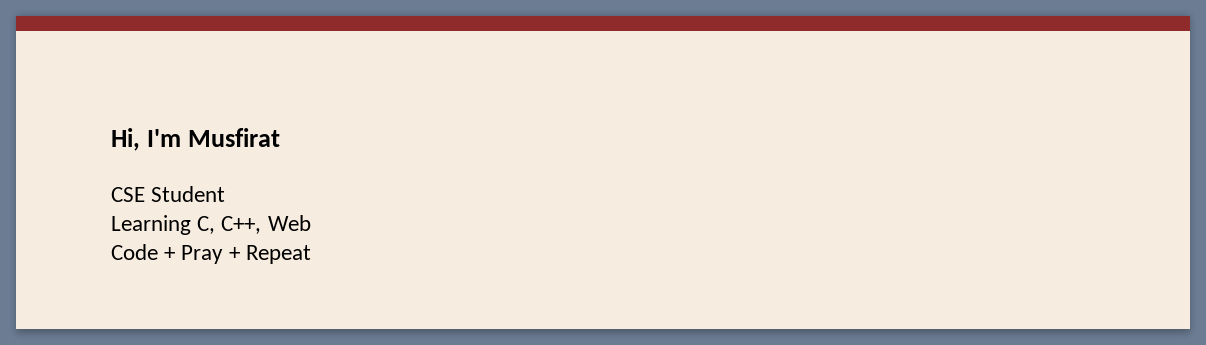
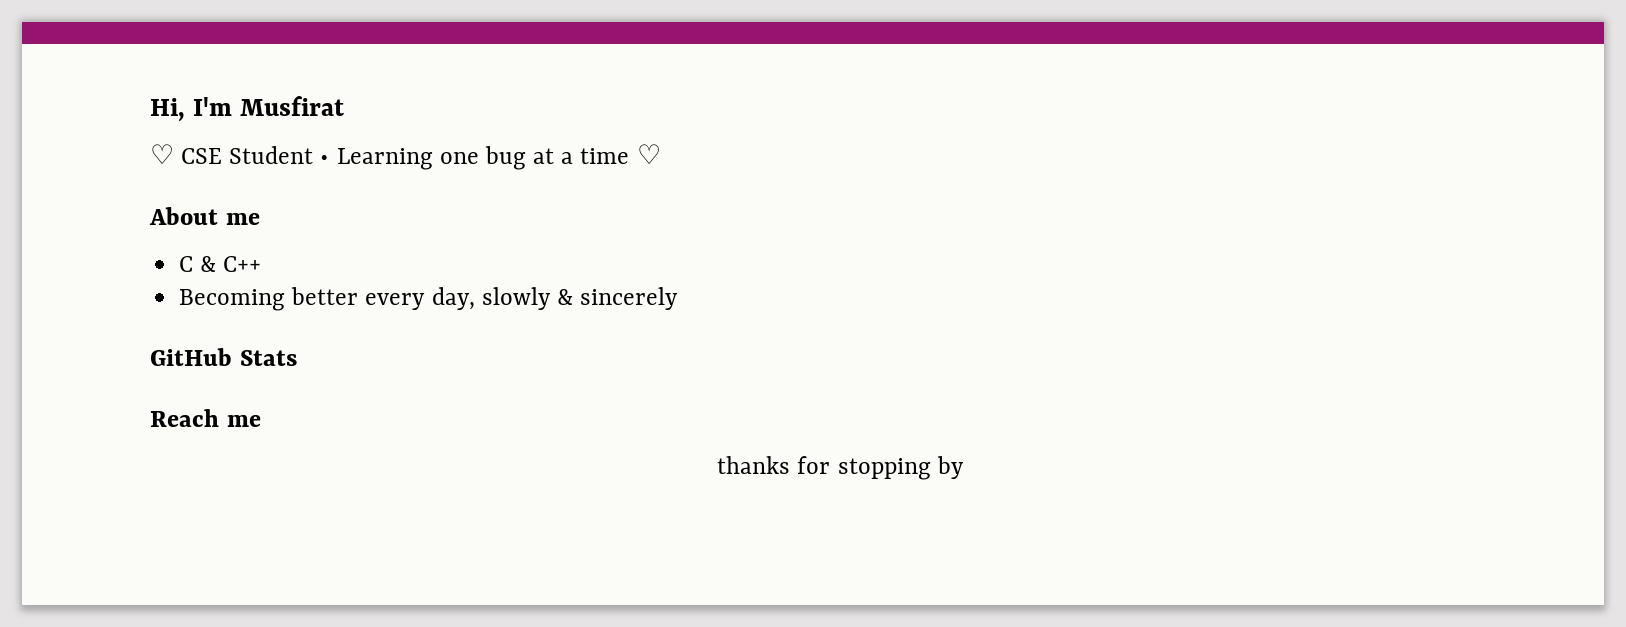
- CSE Student
- Learning C, C++, Web
- Code + Pray + Repeat
+ ♡ CSE Student • Learning one bug at a time ♡
+ About me
+ C & C++
+ Becoming better every day, slowly & sincerely
+ GitHub Stats
+ Reach me
+ thanks for stopping by

